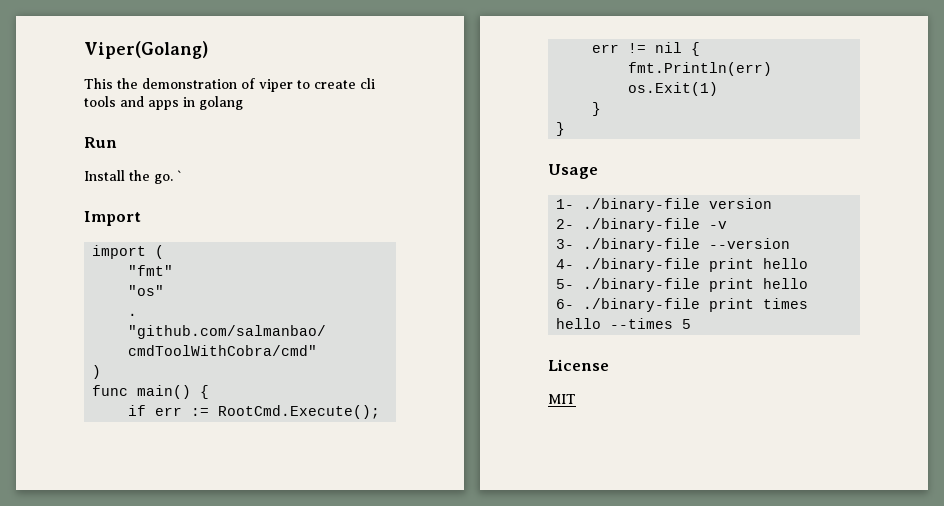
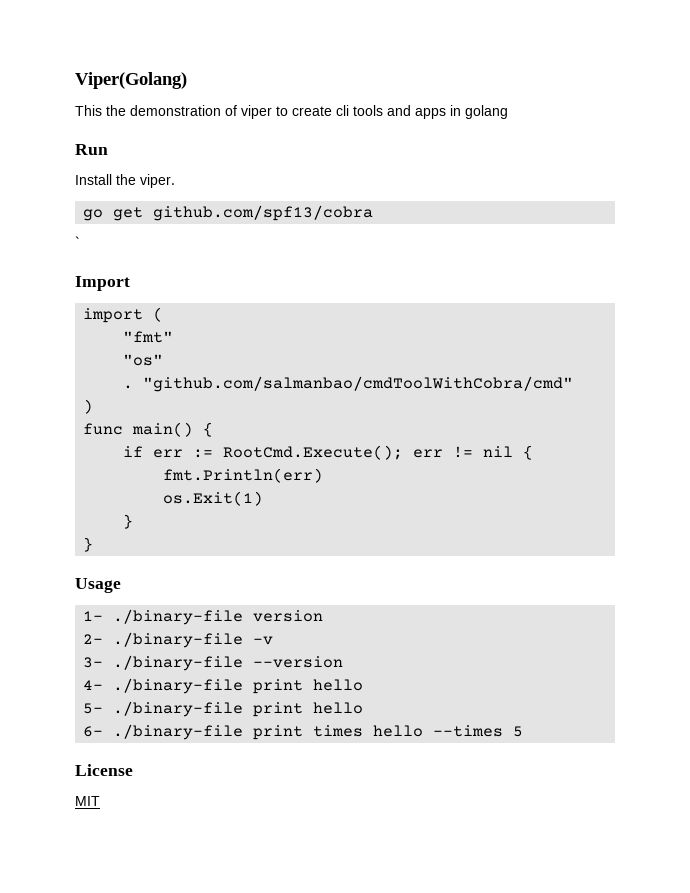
- Install the go. `
+ Install the viper.
+ go get github.com/spf13/cobra
+ `

